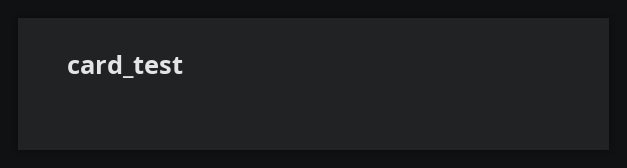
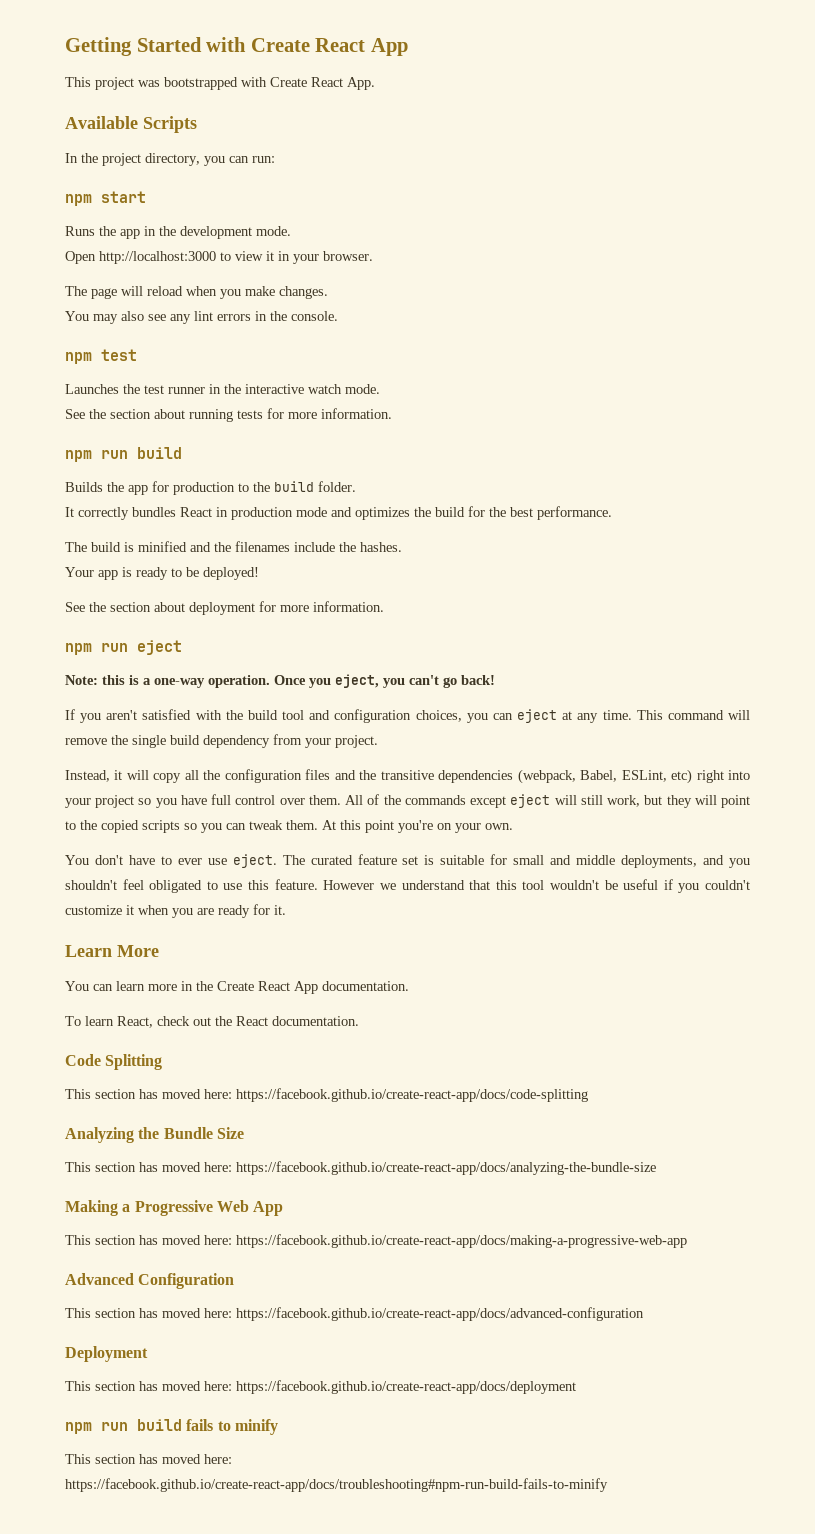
- card_test
+ Getting Started with Create React App
+ This project was bootstrapped with Create React App.
+ Available Scripts
+ In the project directory, you can run:
+ npm start
+ Runs the app in the development mode.
+ Open http://localhost:3000 to view it in your browser.
+ The page will reload when you make changes.
+ You may also see any lint errors in the console.
+ npm test
+ Launches the test runner in the interactive watch mode.
+ See the section about running tests for more information.
+ npm run build
+ Builds the app for production to the build folder.
+ It correctly bundles React in production mode and optimizes the build for the best performance.
+ The build is minified and the filenames include the hashes.
+ Your app is ready to be deployed!
+ See the section about deployment for more information.
+ npm run eject
+ Note: this is a one-way operation. Once you eject, you can't go back!
+ If you aren't satisfied with the build tool and configuration choices, you can eject at any time. This command will remove the single build dependency from your project.
+ Instead, it will copy all the configuration files and the transitive dependencies (webpack, Babel, ESLint, etc) right into your project so you have full control over them. All of the commands except eject will still work, but they will point to the copied scripts so you can tweak them. At this point you're on your own.
+ You don't have to ever use eject. The curated feature set is suitable for small and middle deployments, and you shouldn't feel obligated to use this feature. However we understand that this tool wouldn't be useful if you couldn't customize it when you are ready for it.
+ Learn More
+ You can learn more in the Create React App documentation.
+ To learn React, check out the React documentation.
+ Code Splitting
+ This section has moved here: https://facebook.github.io/create-react-app/docs/code-splitting
+ Analyzing the Bundle Size
+ This section has moved here: https://facebook.github.io/create-react-app/docs/analyzing-the-bundle-size
+ Making a Progressive Web App
+ This section has moved here: https://facebook.github.io/create-react-app/docs/making-a-progressive-web-app
+ Advanced Configuration
+ This section has moved here: https://facebook.github.io/create-react-app/docs/advanced-configuration
+ Deployment
+ This section has moved here: https://facebook.github.io/create-react-app/docs/deployment
+ npm run build fails to minify
+ This section has moved here: https://facebook.github.io/create-react-app/docs/troubleshooting#npm-run-build-fails-to-minify

